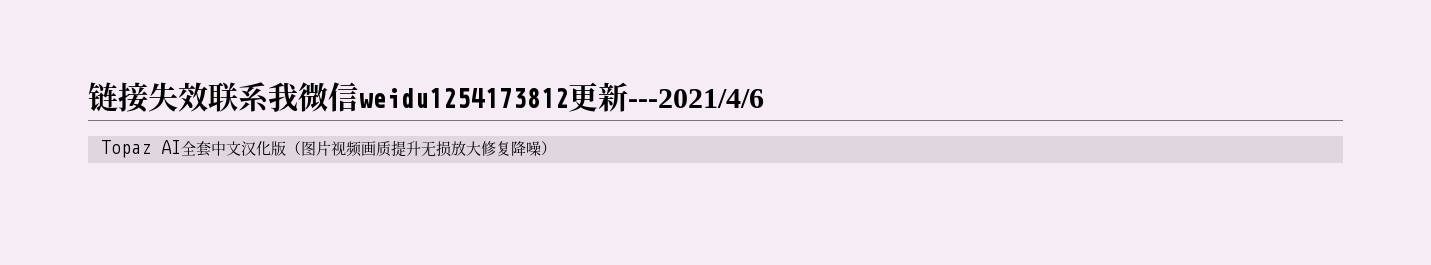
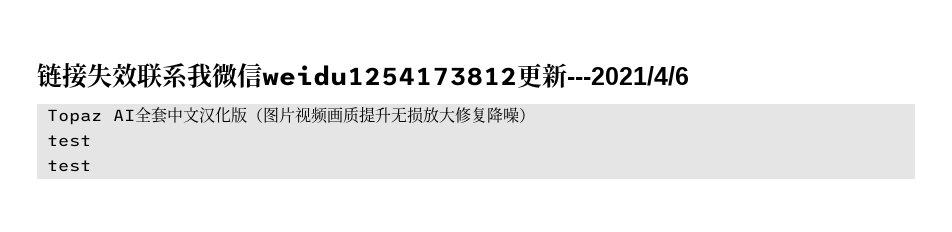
  Topaz AI全套中文汉化版（图片视频画质提升无损放大修复降噪）
+ test
+ test

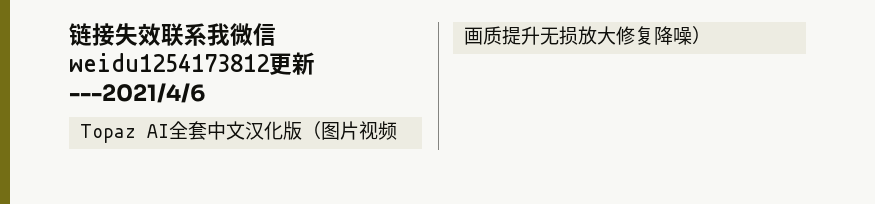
  Topaz AI全套中文汉化版（图片视频画质提升无损放大修复降噪）
- test
- test

